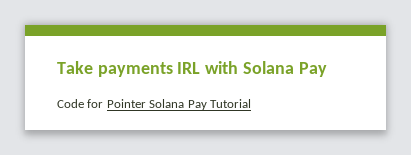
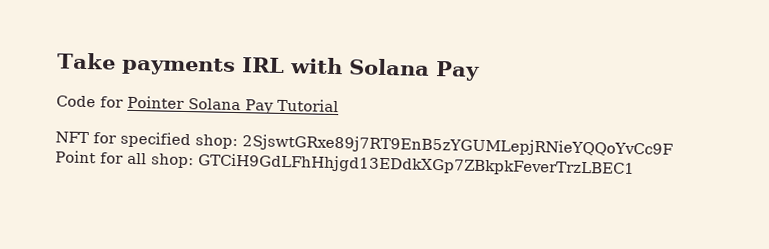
+ NFT for specified shop: 2SjswtGRxe89j7RT9EnB5zYGUMLepjRNieYQQoYvCc9F Point for all shop: GTCiH9GdLFhHhjgd13EDdkXGp7ZBkpkFeverTrzLBEC1

